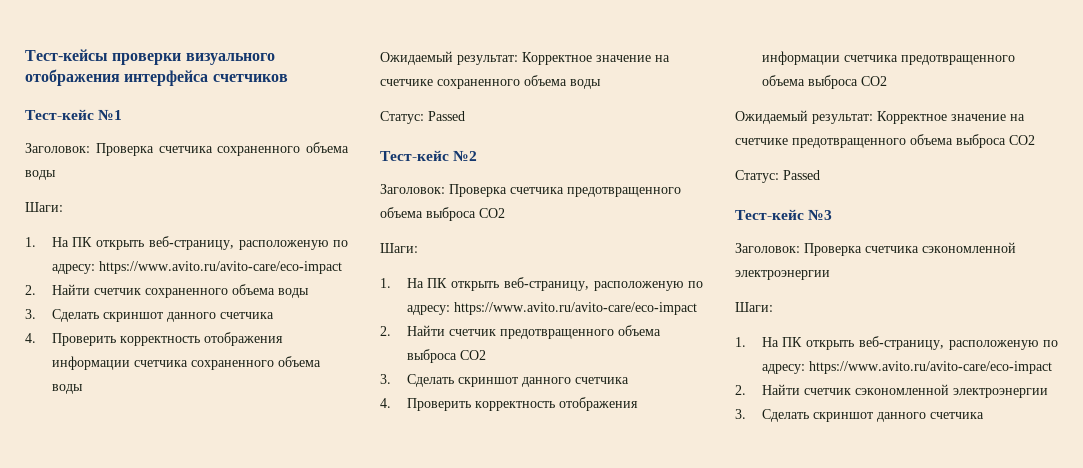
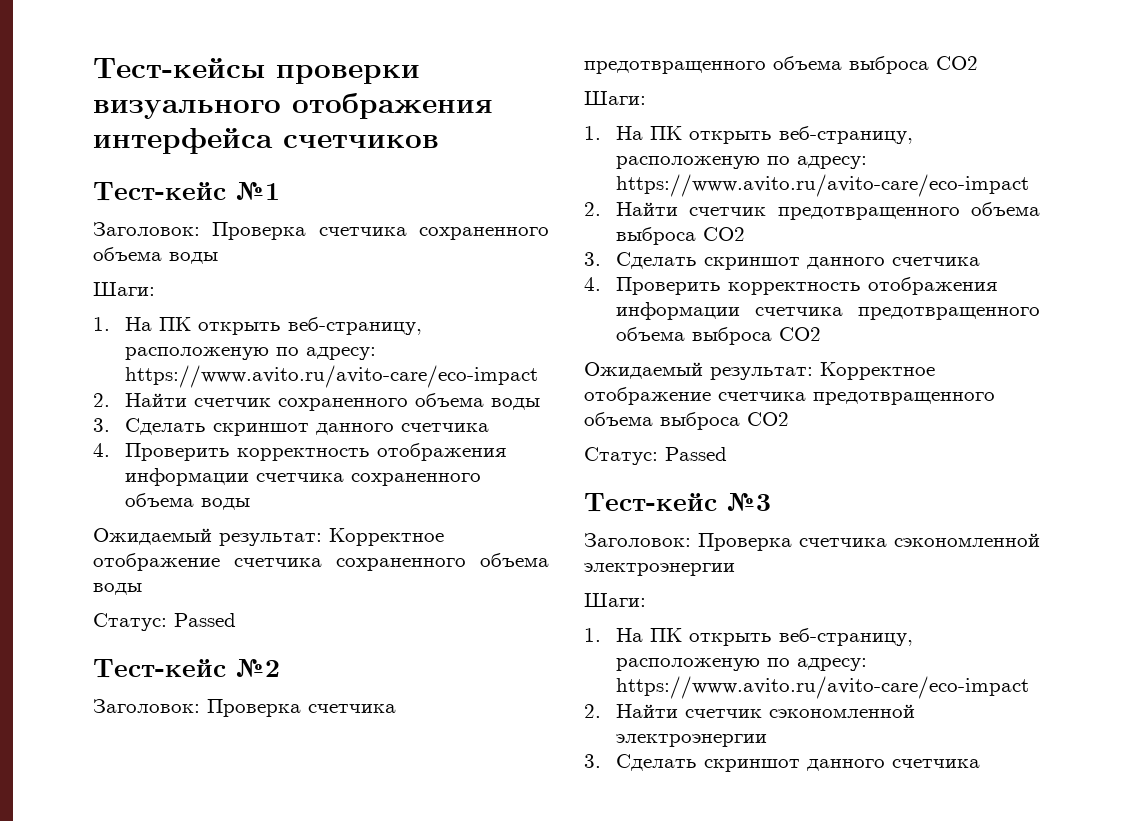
- Ожидаемый результат: Корректное значение на счетчике сохраненного объема воды
+ Ожидаемый результат: Корректное отображение счетчика сохраненного объема воды
- Ожидаемый результат: Корректное значение на счетчике предотвращенного объема выброса CO2
+ Ожидаемый результат: Корректное отображение счетчика предотвращенного объема выброса CO2

